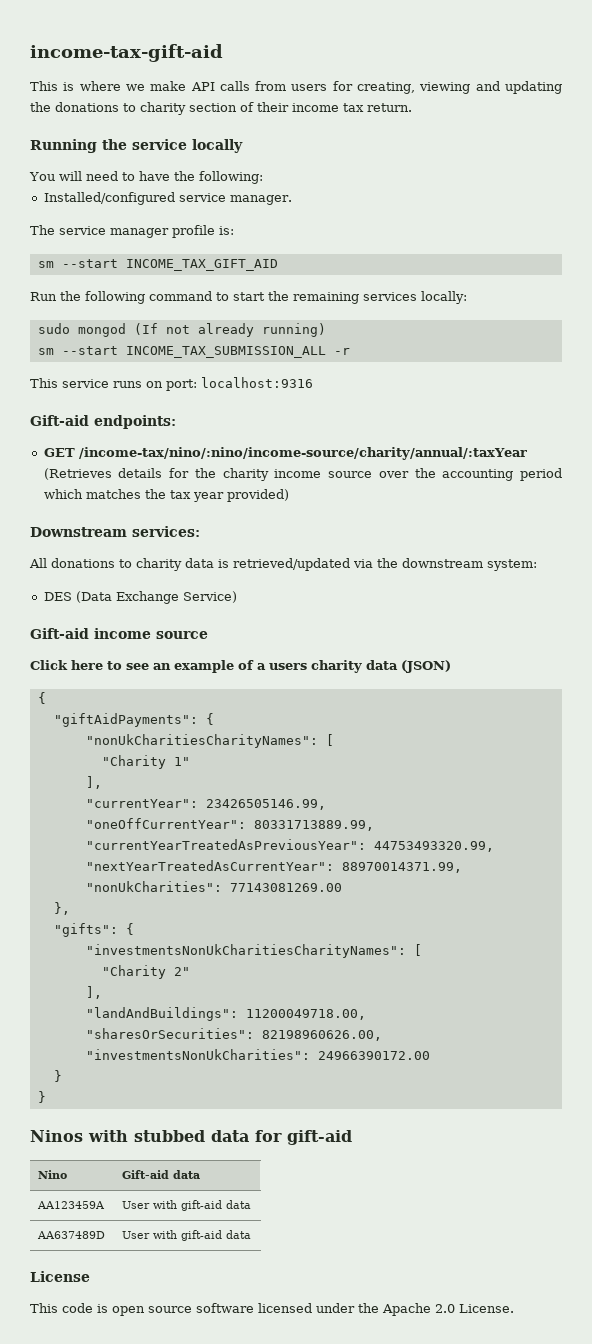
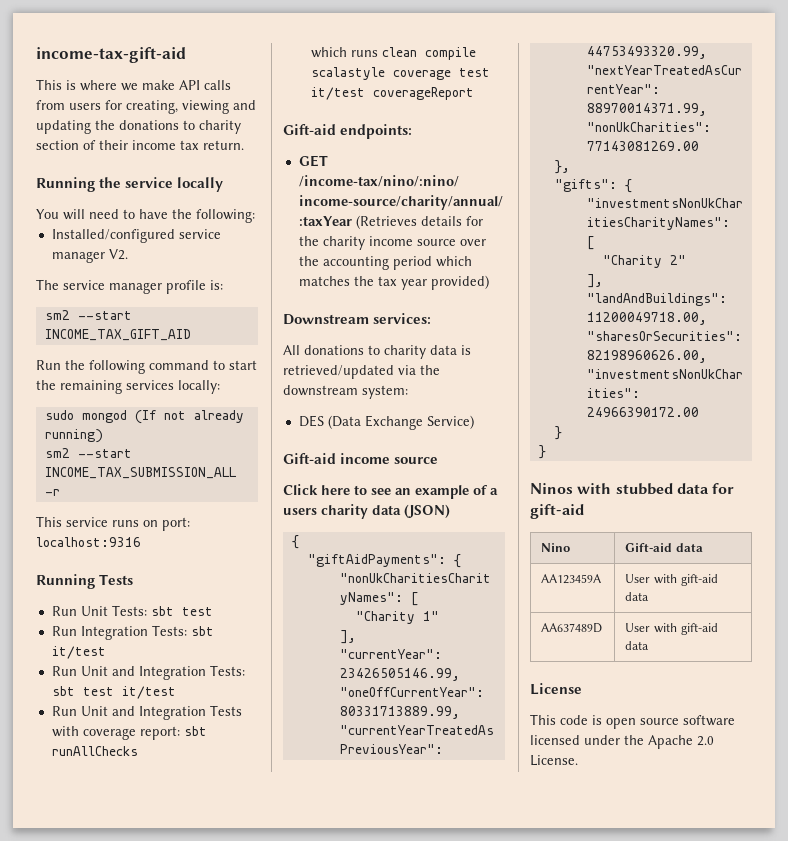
- Installed/configured service manager.
+ Installed/configured service manager V2.
- sm --start INCOME_TAX_GIFT_AID
+ sm2 --start INCOME_TAX_GIFT_AID
- sm --start INCOME_TAX_SUBMISSION_ALL -r
+ sm2 --start INCOME_TAX_SUBMISSION_ALL -r
+ Running Tests
+ Run Unit Tests: sbt test
+ Run Integration Tests: sbt it/test
+ Run Unit and Integration Tests: sbt test it/test
+ Run Unit and Integration Tests with coverage report: sbt runAllChecks
+ which runs clean compile scalastyle coverage test it/test coverageReport

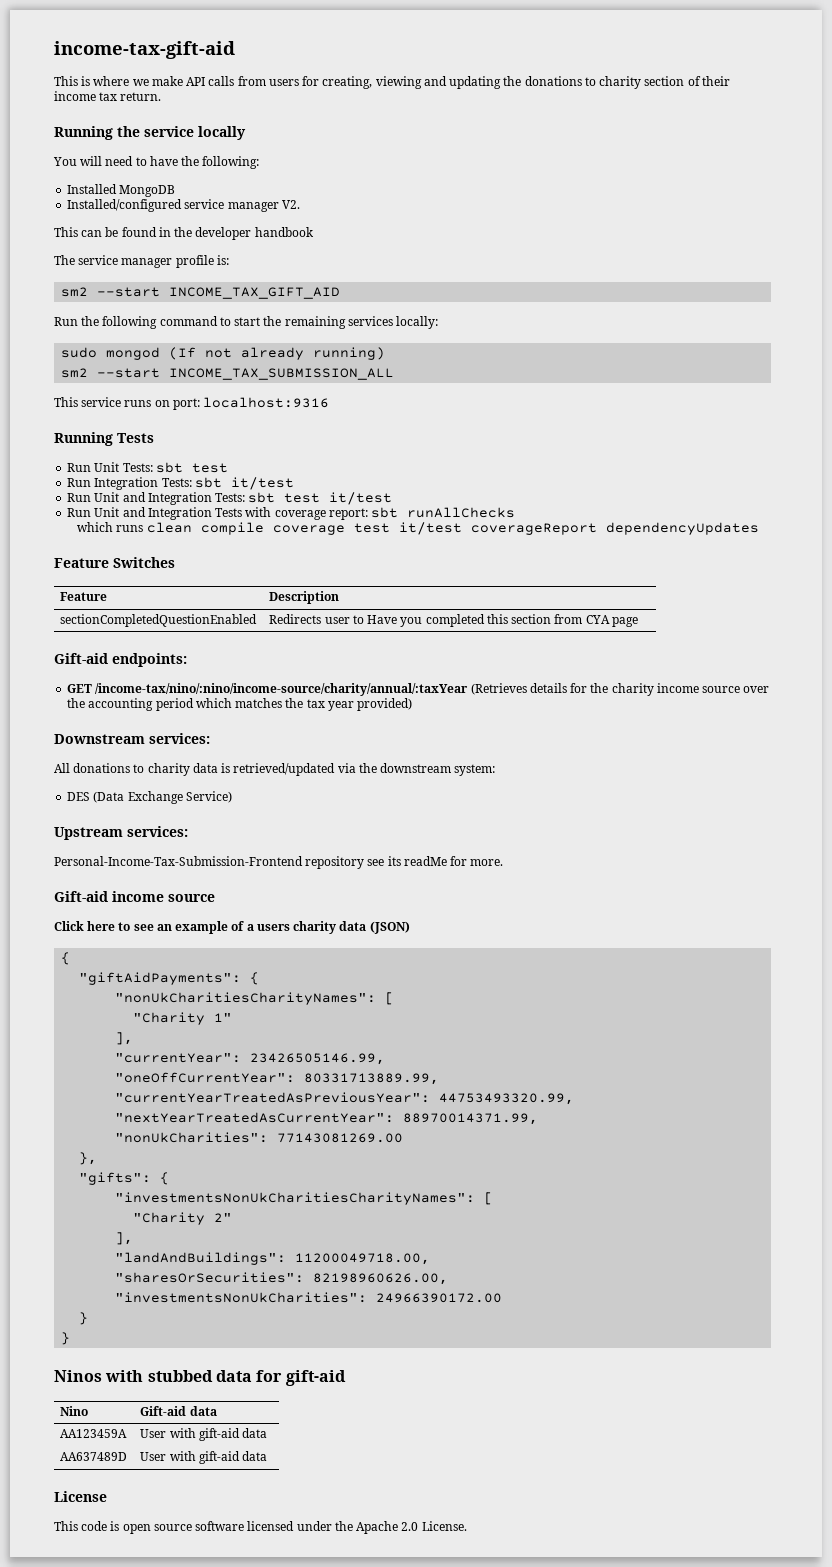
+ Installed MongoDB
+ This can be found in the developer handbook
- sm2 --start INCOME_TAX_SUBMISSION_ALL -r
+ sm2 --start INCOME_TAX_SUBMISSION_ALL
- which runs clean compile scalastyle coverage test it/test coverageReport
+ which runs clean compile coverage test it/test coverageReport dependencyUpdates
+ Feature Switches
+ Feature | Description
+ sectionCompletedQuestionEnabled | Redirects user to Have you completed this section from CYA page
+ Upstream services:
+ Personal-Income-Tax-Submission-Frontend repository see its readMe for more.

